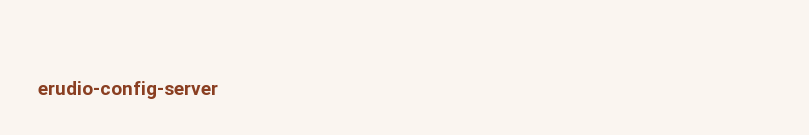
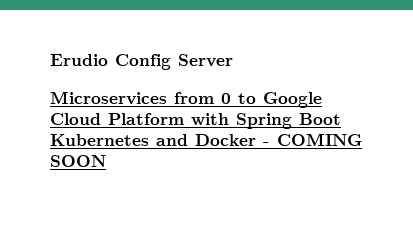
- erudio-config-server
+ Erudio Config Server
+ Microservices from 0 to Google Cloud Platform with Spring Boot Kubernetes and Docker - COMING SOON

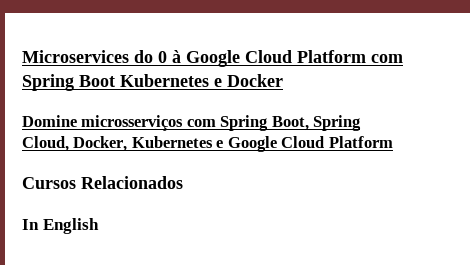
- Erudio Config Server
- Microservices from 0 to Google Cloud Platform with Spring Boot Kubernetes and Docker - COMING SOON
+ Microservices do 0 à Google Cloud Platform com Spring Boot Kubernetes e Docker
+ Domine microsserviços com Spring Boot, Spring Cloud, Docker, Kubernetes e Google Cloud Platform
+ Cursos Relacionados
+ In English

